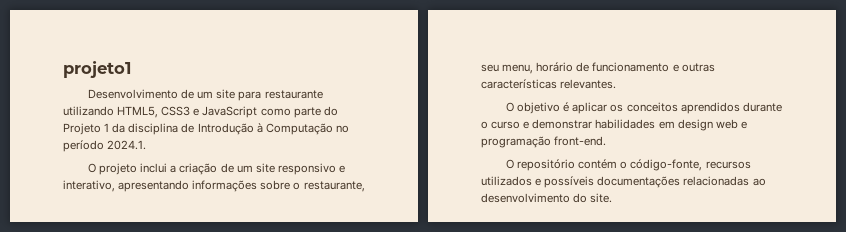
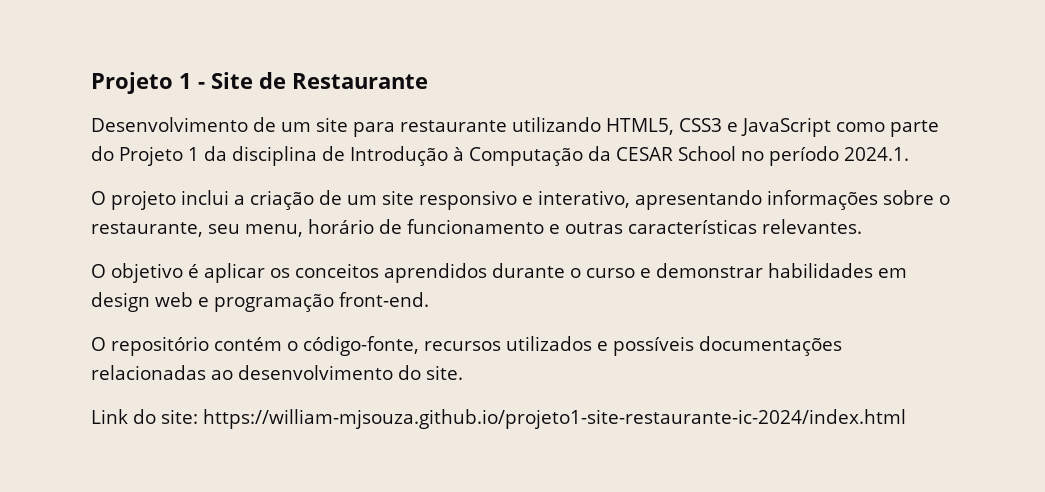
- projeto1
+ Projeto 1 - Site de Restaurante
- Desenvolvimento de um site para restaurante utilizando HTML5, CSS3 e JavaScript como parte do Projeto 1 da disciplina de Introdução à Computação no período 2024.1.
+ Desenvolvimento de um site para restaurante utilizando HTML5, CSS3 e JavaScript como parte do Projeto 1 da disciplina de Introdução à Computação da CESAR School no período 2024.1.
+ Link do site: https://william-mjsouza.github.io/projeto1-site-restaurante-ic-2024/index.html

